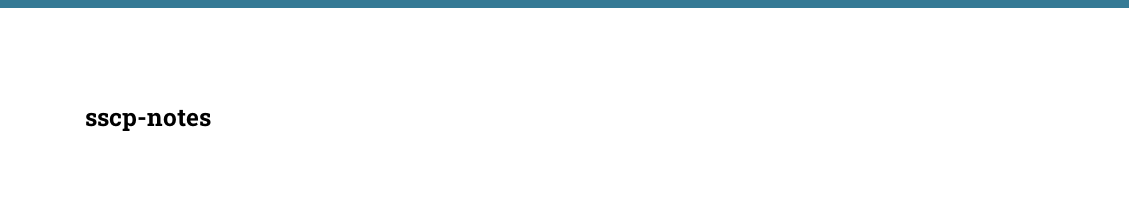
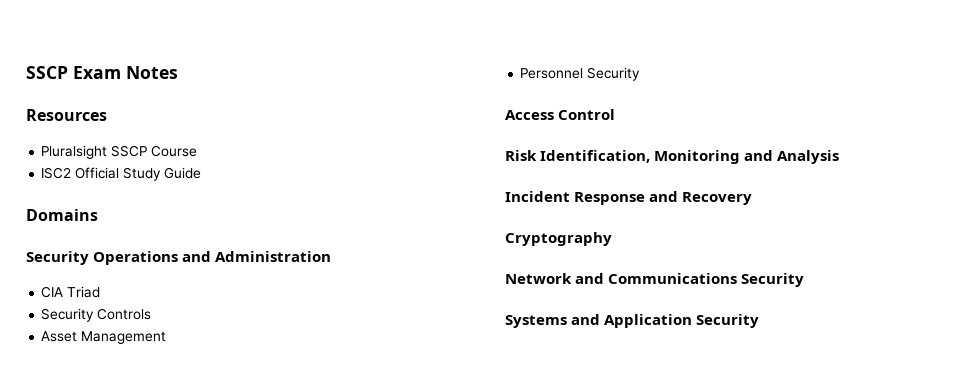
- sscp-notes
+ SSCP Exam Notes
+ Resources
+ Pluralsight SSCP Course
+ ISC2 Official Study Guide
+ Domains
+ Security Operations and Administration
+ CIA Triad
+ Security Controls
+ Asset Management
+ Personnel Security
+ Access Control
+ Risk Identification, Monitoring and Analysis
+ Incident Response and Recovery
+ Cryptography
+ Network and Communications Security
+ Systems and Application Security

